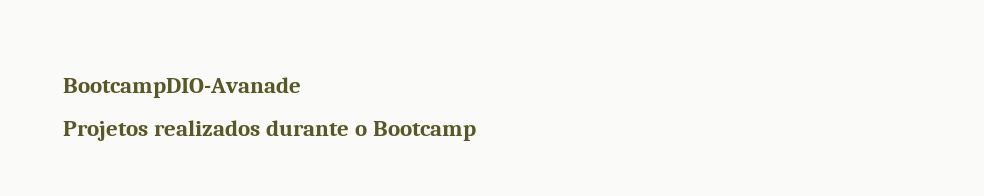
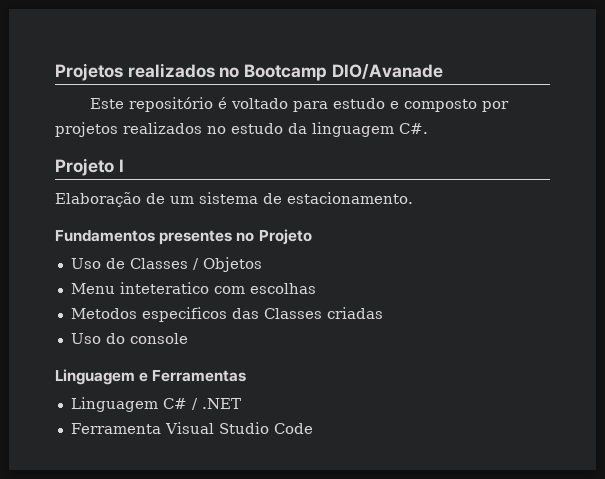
- BootcampDIO-Avanade
- Projetos realizados durante o Bootcamp
+ Projetos realizados no Bootcamp DIO/Avanade
+ Este repositório é voltado para estudo e composto por projetos realizados no estudo da linguagem C#.
+ Projeto I
+ Elaboração de um sistema de estacionamento.
+ Fundamentos presentes no Projeto
+ Uso de Classes / Objetos
+ Menu inteteratico com escolhas
+ Metodos especificos das Classes criadas
+ Uso do console
+ Linguagem e Ferramentas
+ Linguagem C# / .NET
+ Ferramenta Visual Studio Code

